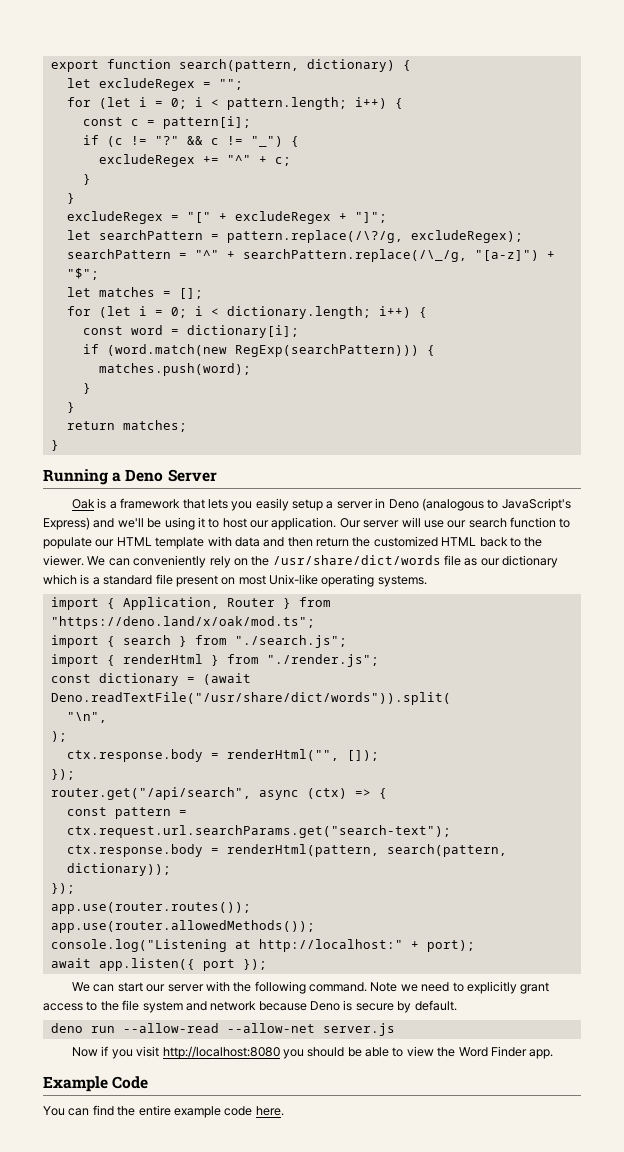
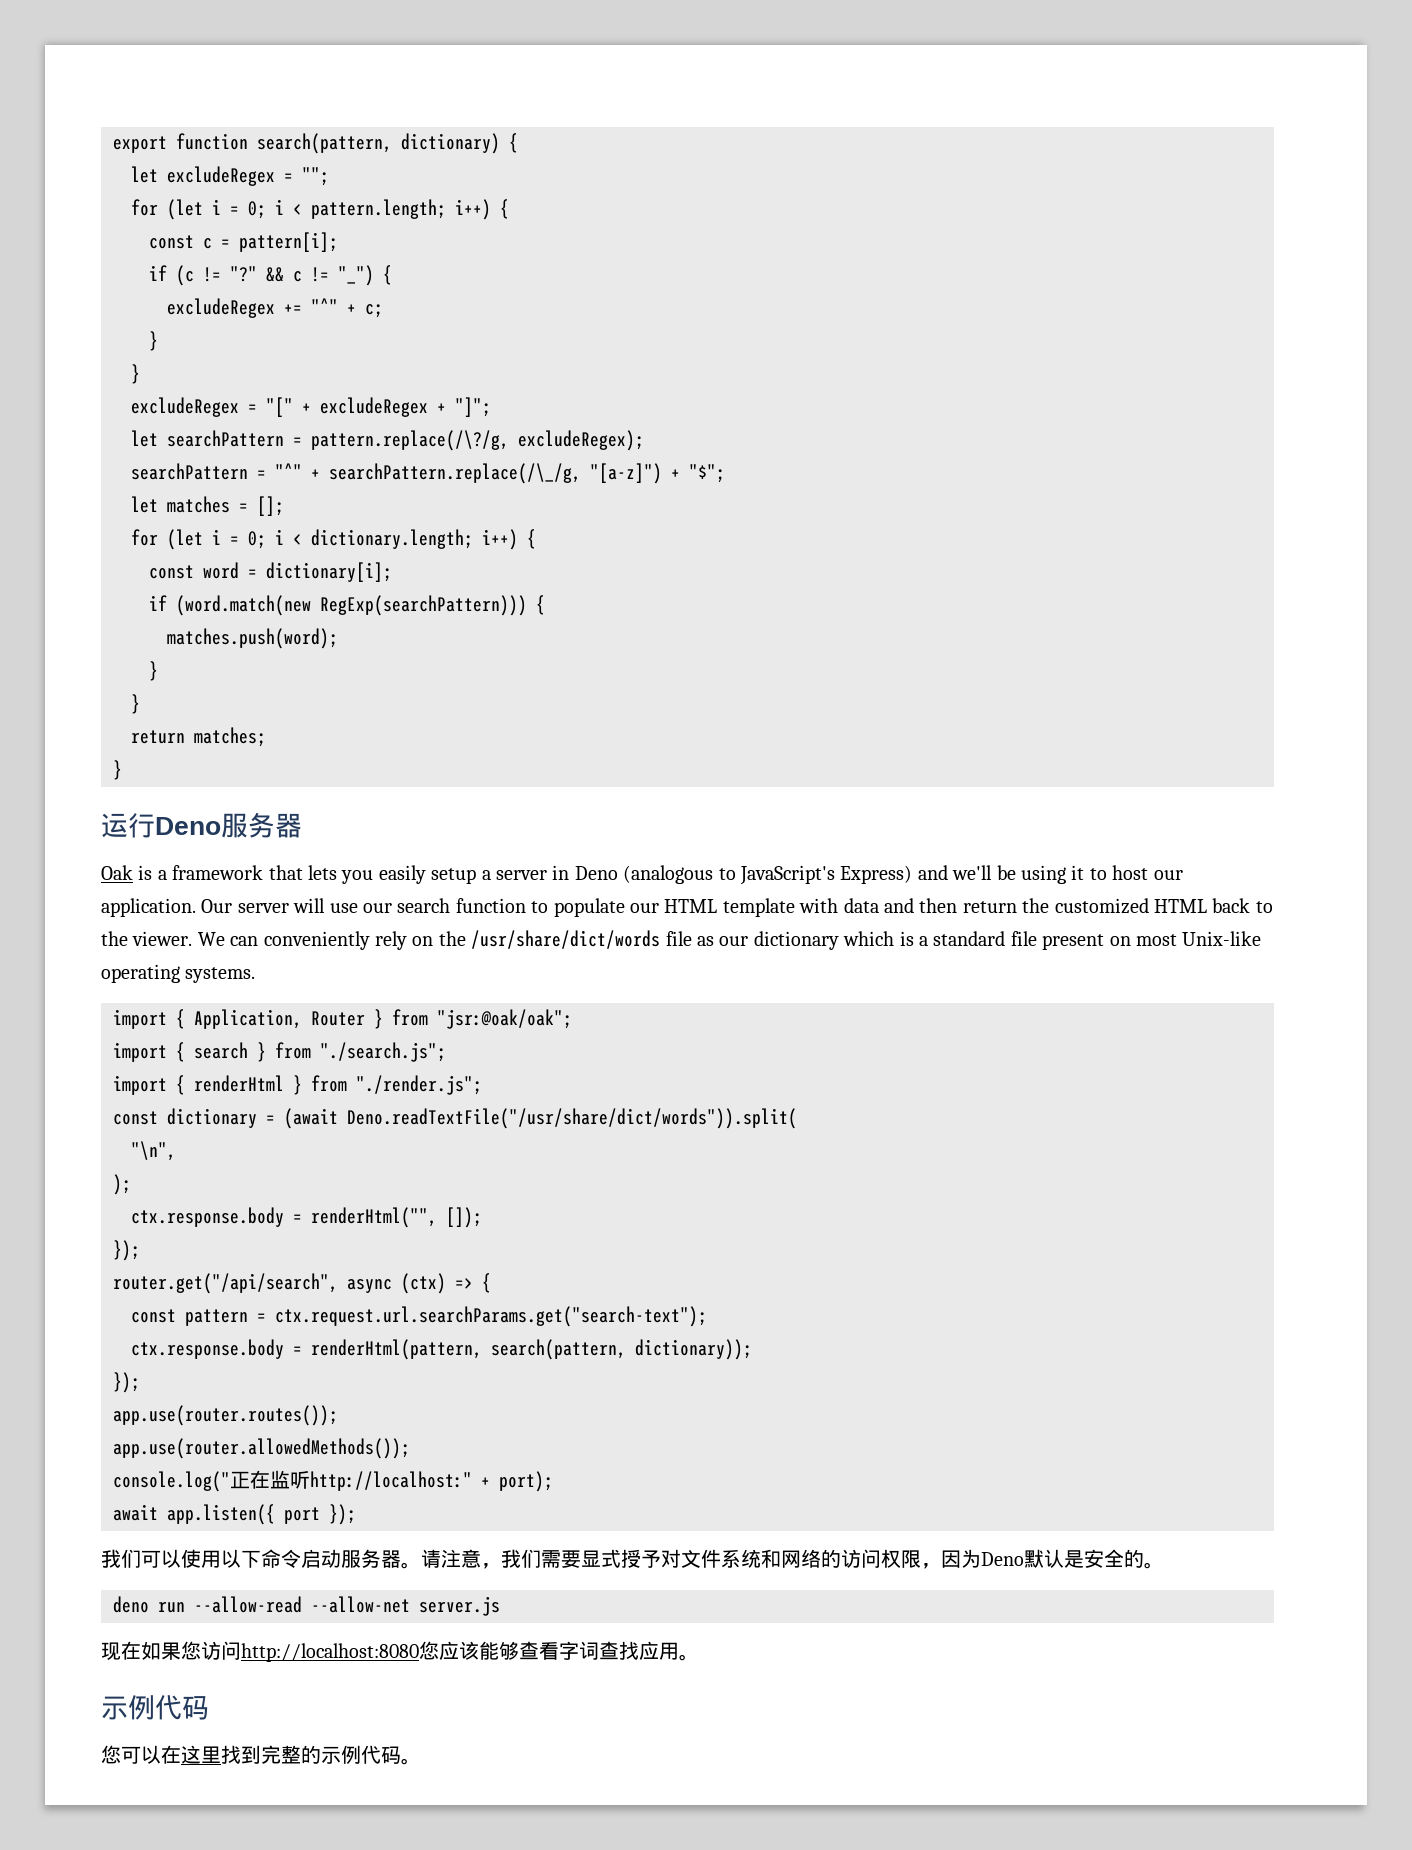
- Running a Deno Server
+ 运行Deno服务器
- import { Application, Router } from "https://deno.land/x/oak/mod.ts";
+ import { Application, Router } from "jsr:@oak/oak";
- console.log("Listening at http://localhost:" + port);
+ console.log("正在监听http://localhost:" + port);
- We can start our server with the following command. Note we need to explicitly grant access to the file system and network because Deno is secure by default.
+ 我们可以使用以下命令启动服务器。请注意，我们需要显式授予对文件系统和网络的访问权限，因为Deno默认是安全的。
- Now if you visit http://localhost:8080 you should be able to view the Word Finder app.
- Example Code
- You can find the entire example code here.
+ 现在如果您访问http://localhost:8080您应该能够查看字词查找应用。
+ 示例代码
+ 您可以在这里找到完整的示例代码。

